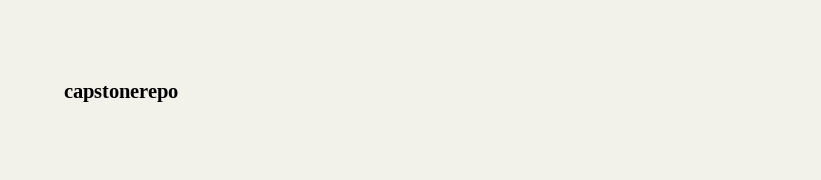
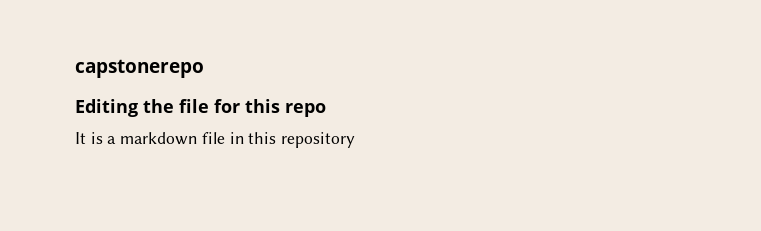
+ Editing the file for this repo
+ It is a markdown file in this repository

